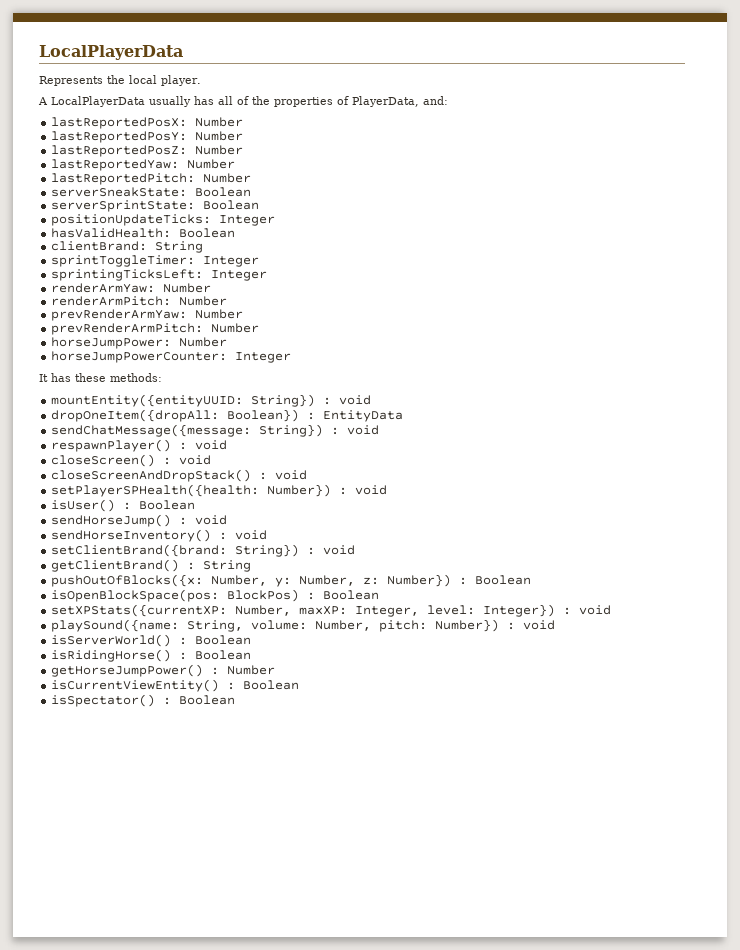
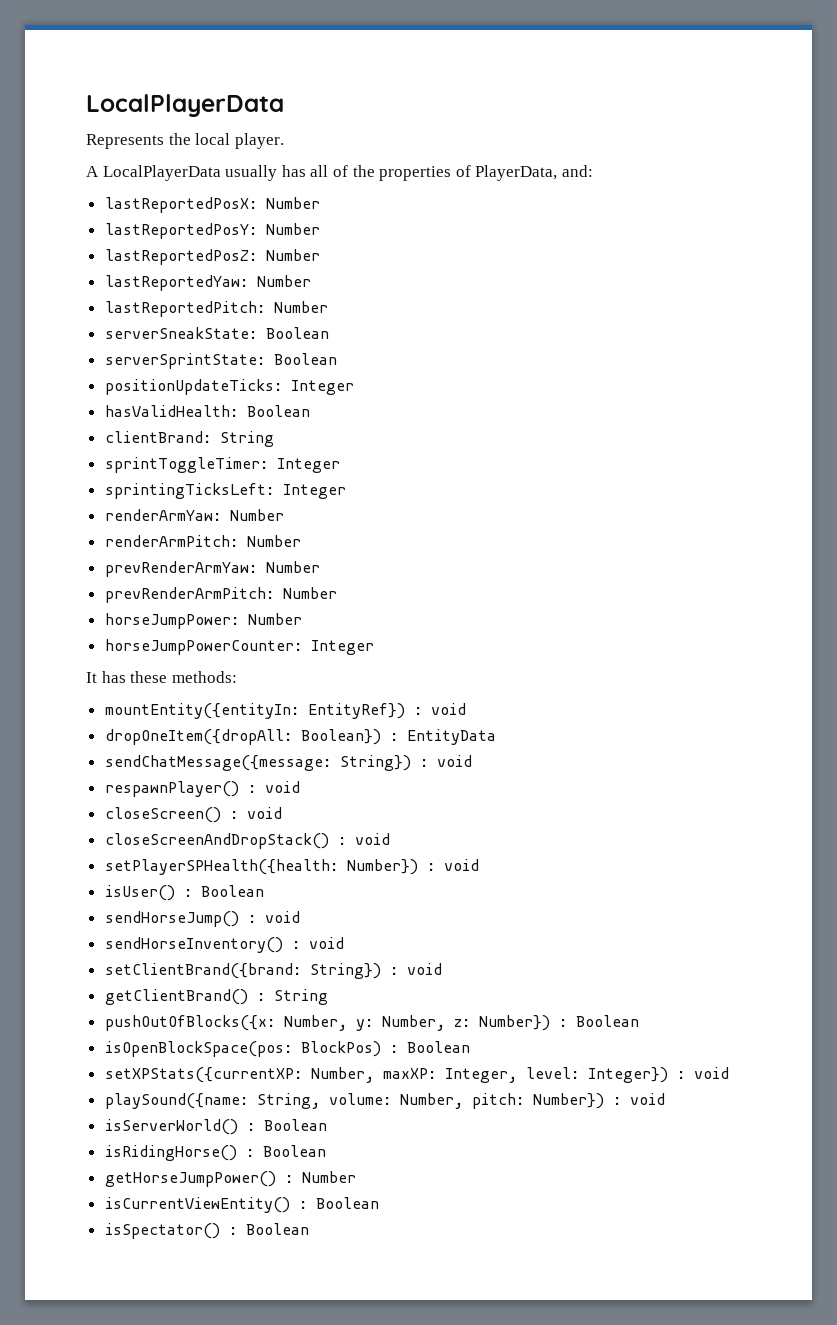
- mountEntity({entityUUID: String}) : void
+ mountEntity({entityIn: EntityRef}) : void

